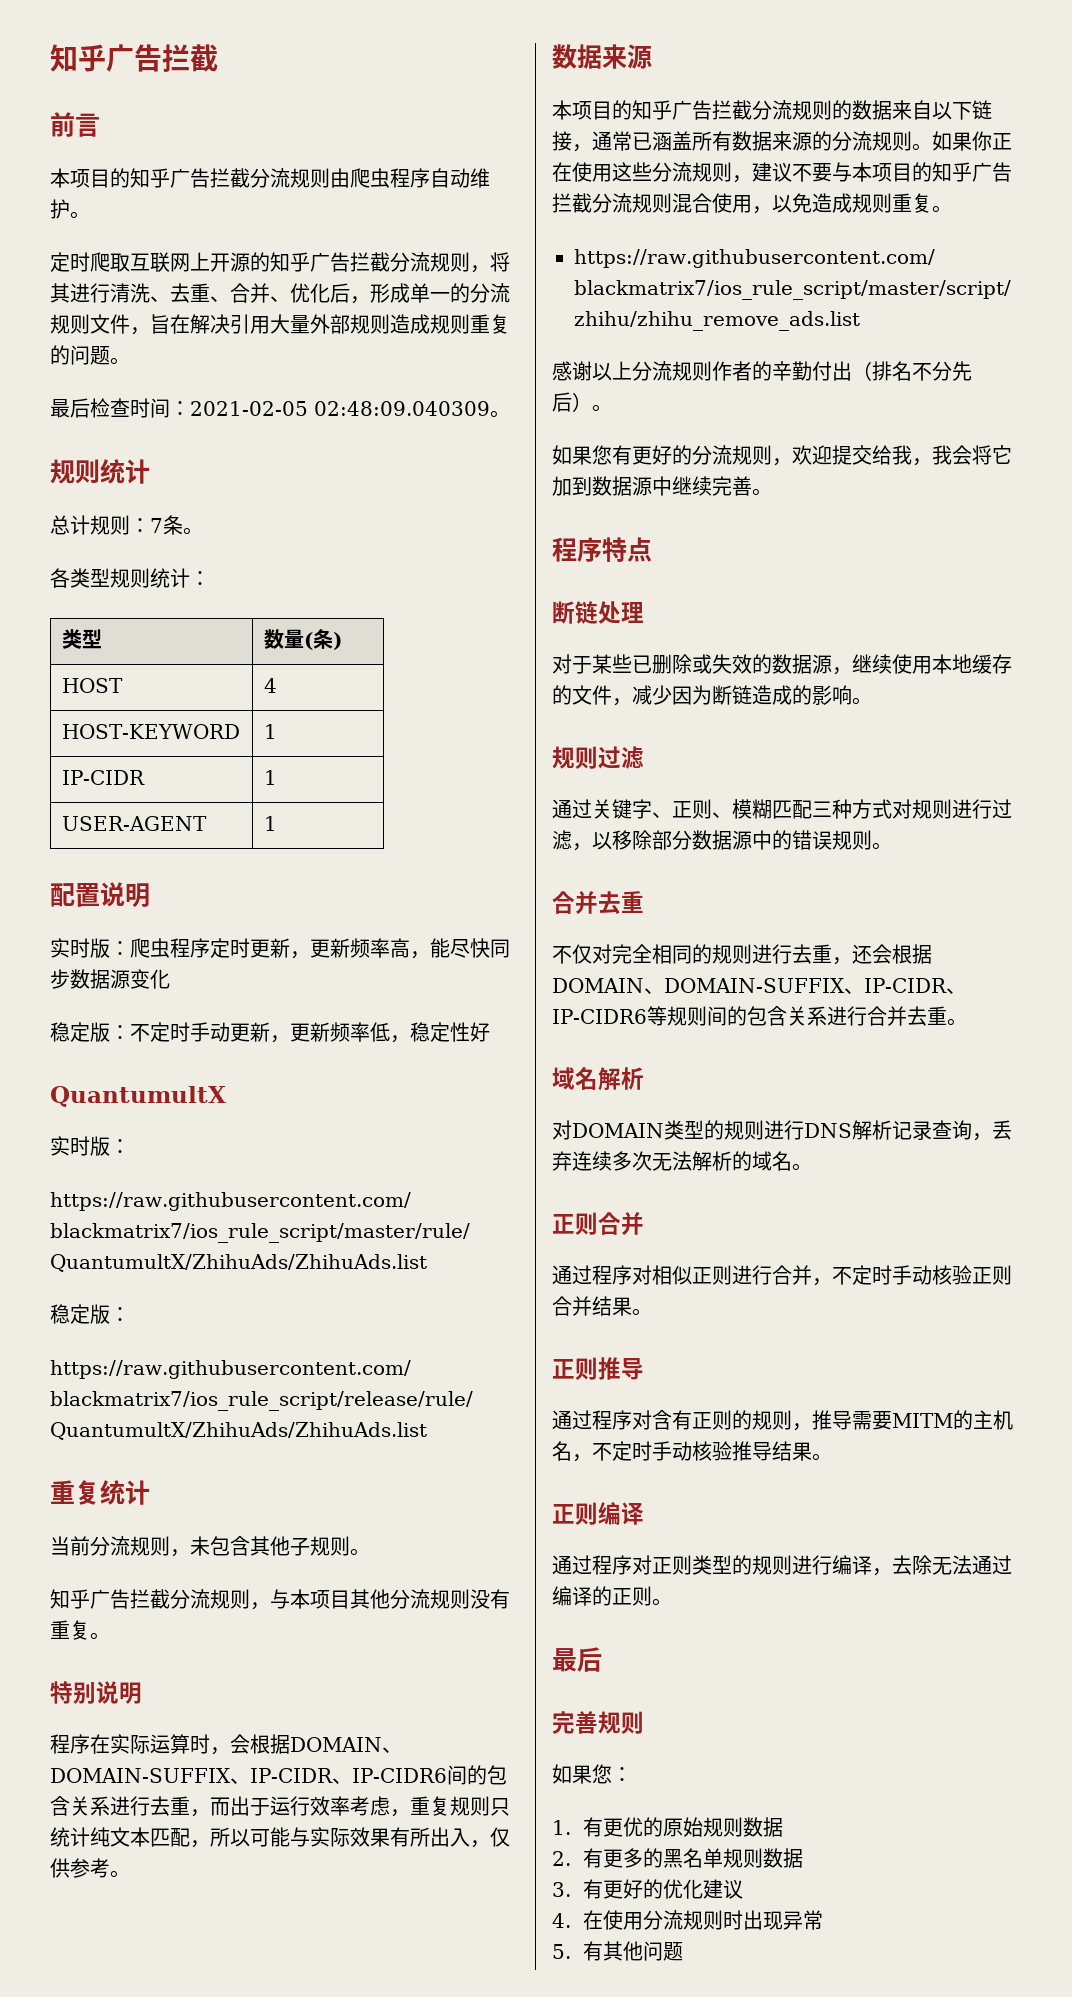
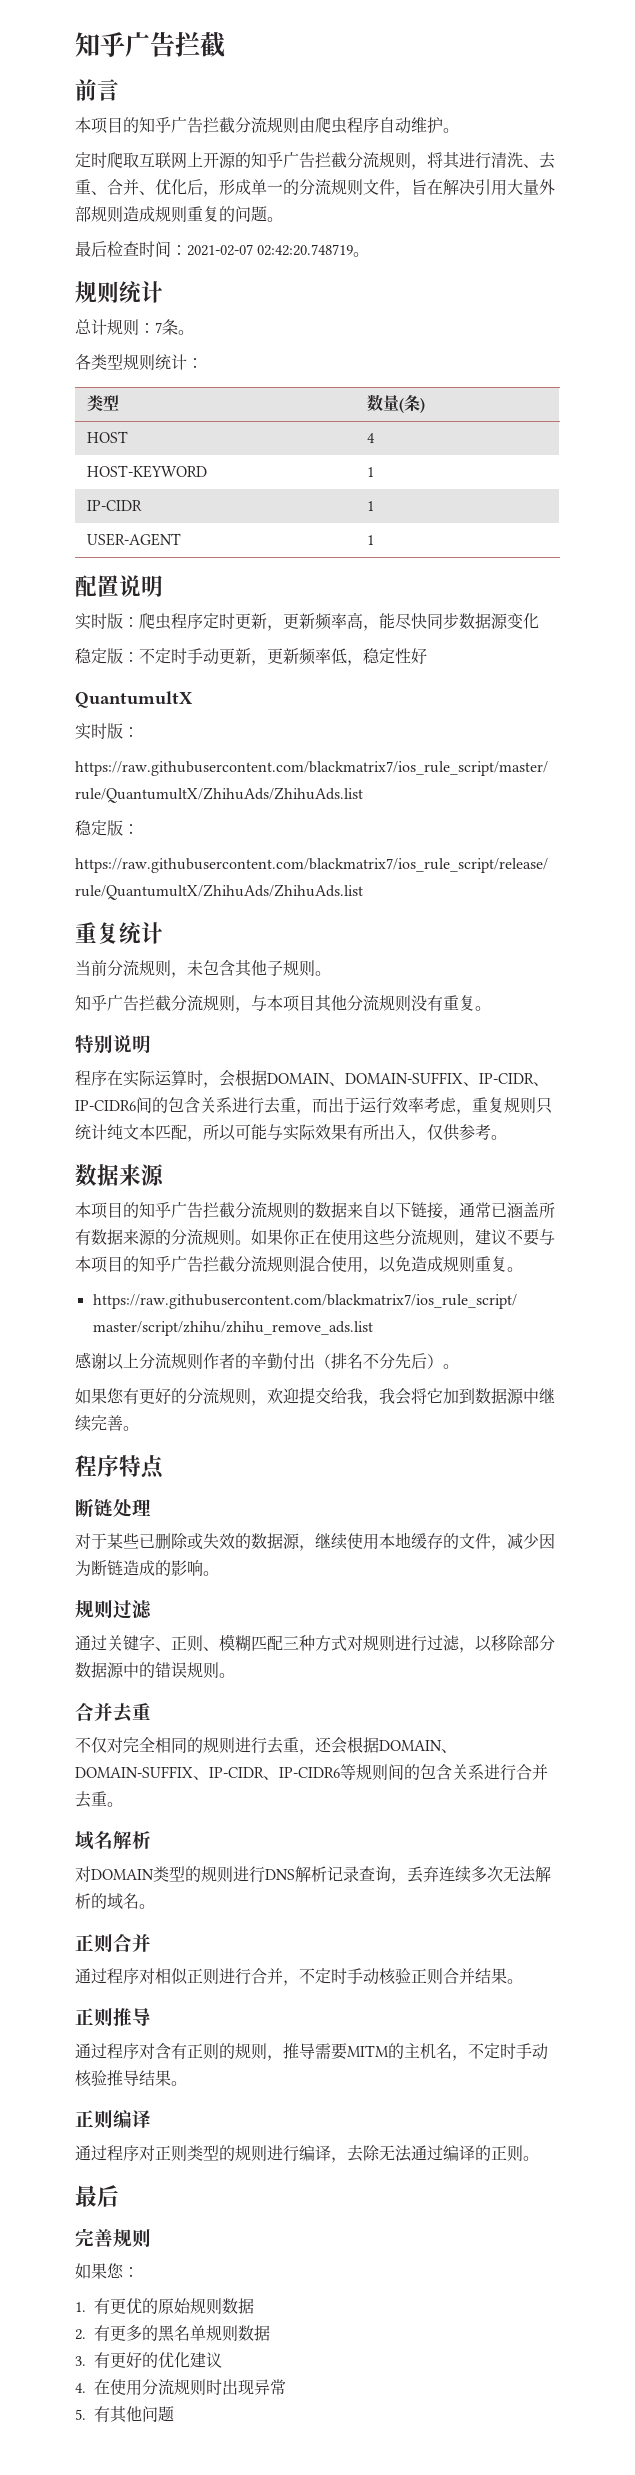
- 最后检查时间：2021-02-05 02:48:09.040309。
+ 最后检查时间：2021-02-07 02:42:20.748719。

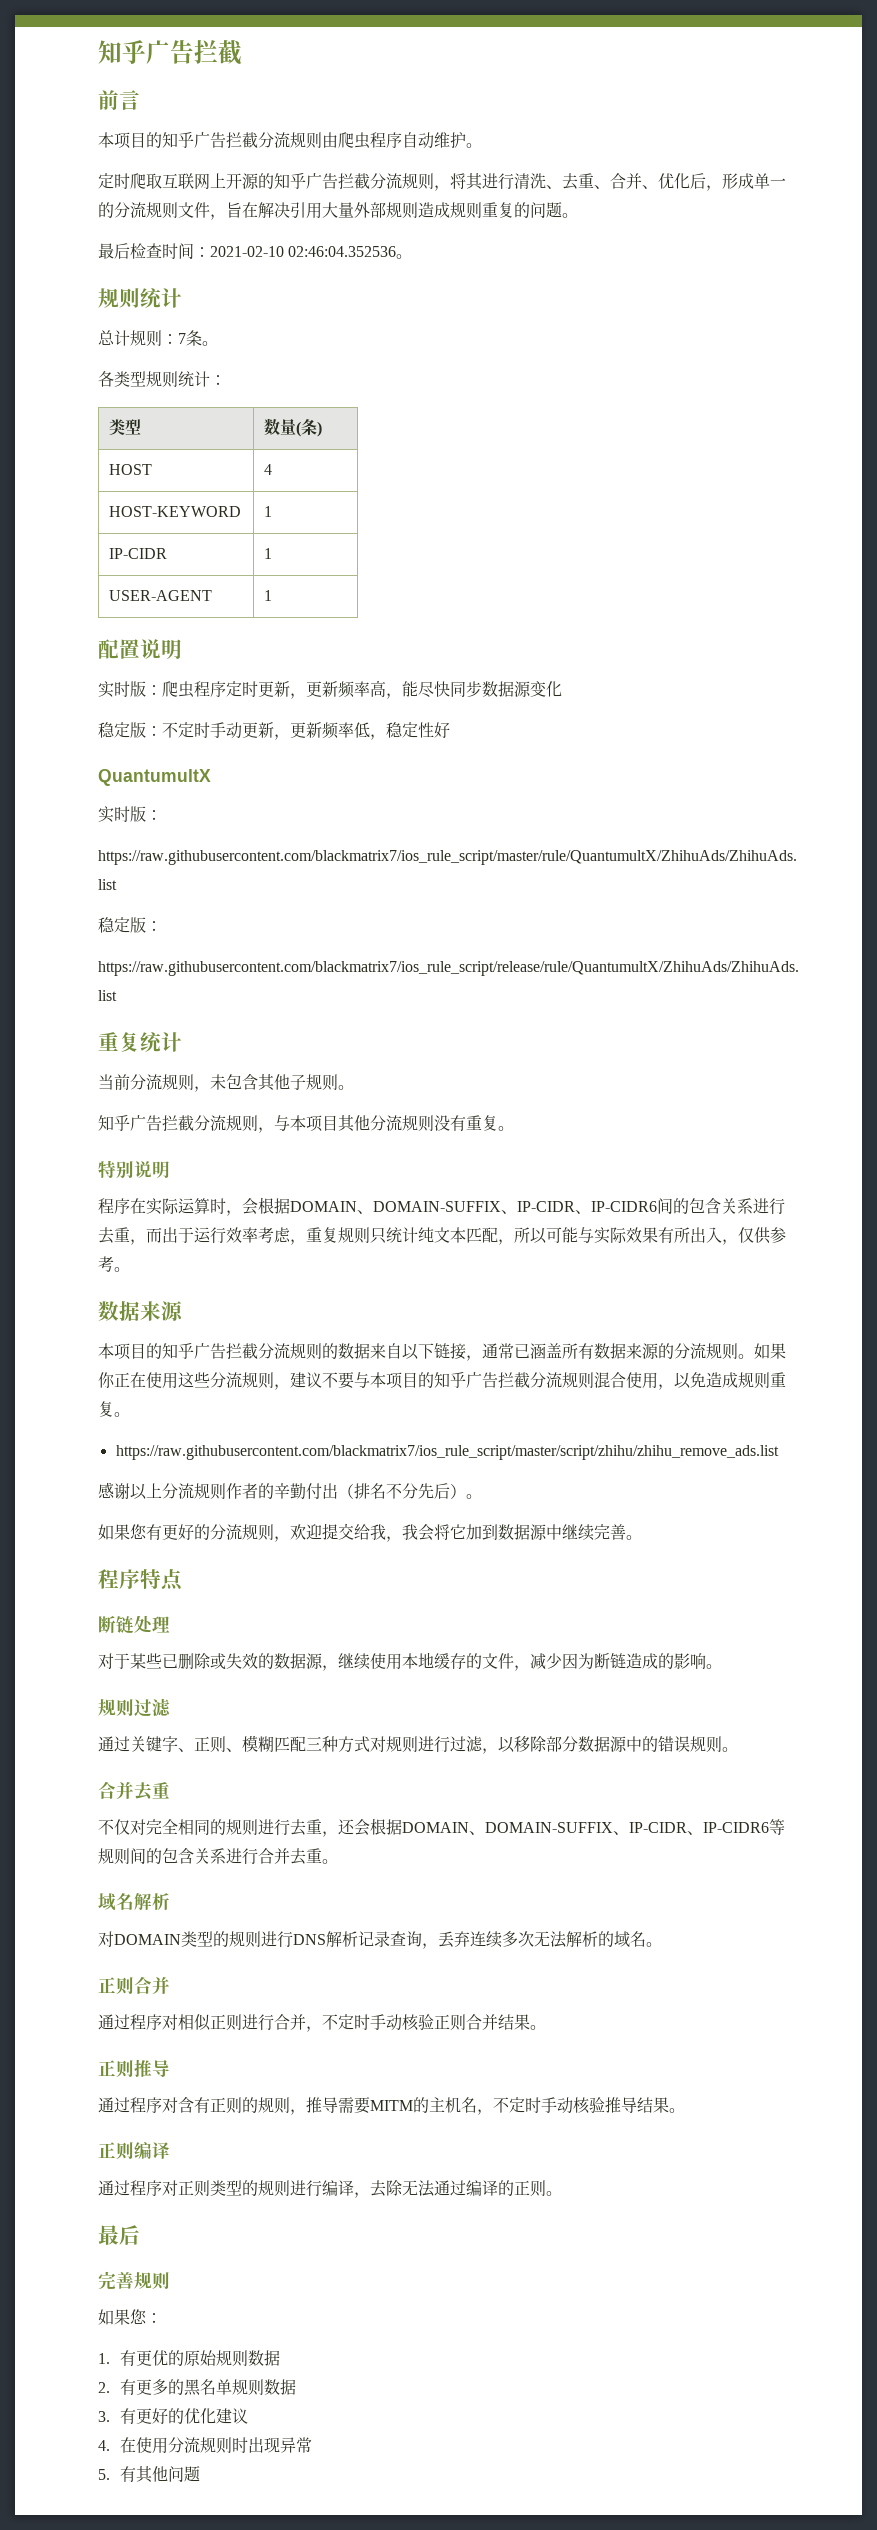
- 最后检查时间：2021-02-07 02:42:20.748719。
+ 最后检查时间：2021-02-10 02:46:04.352536。

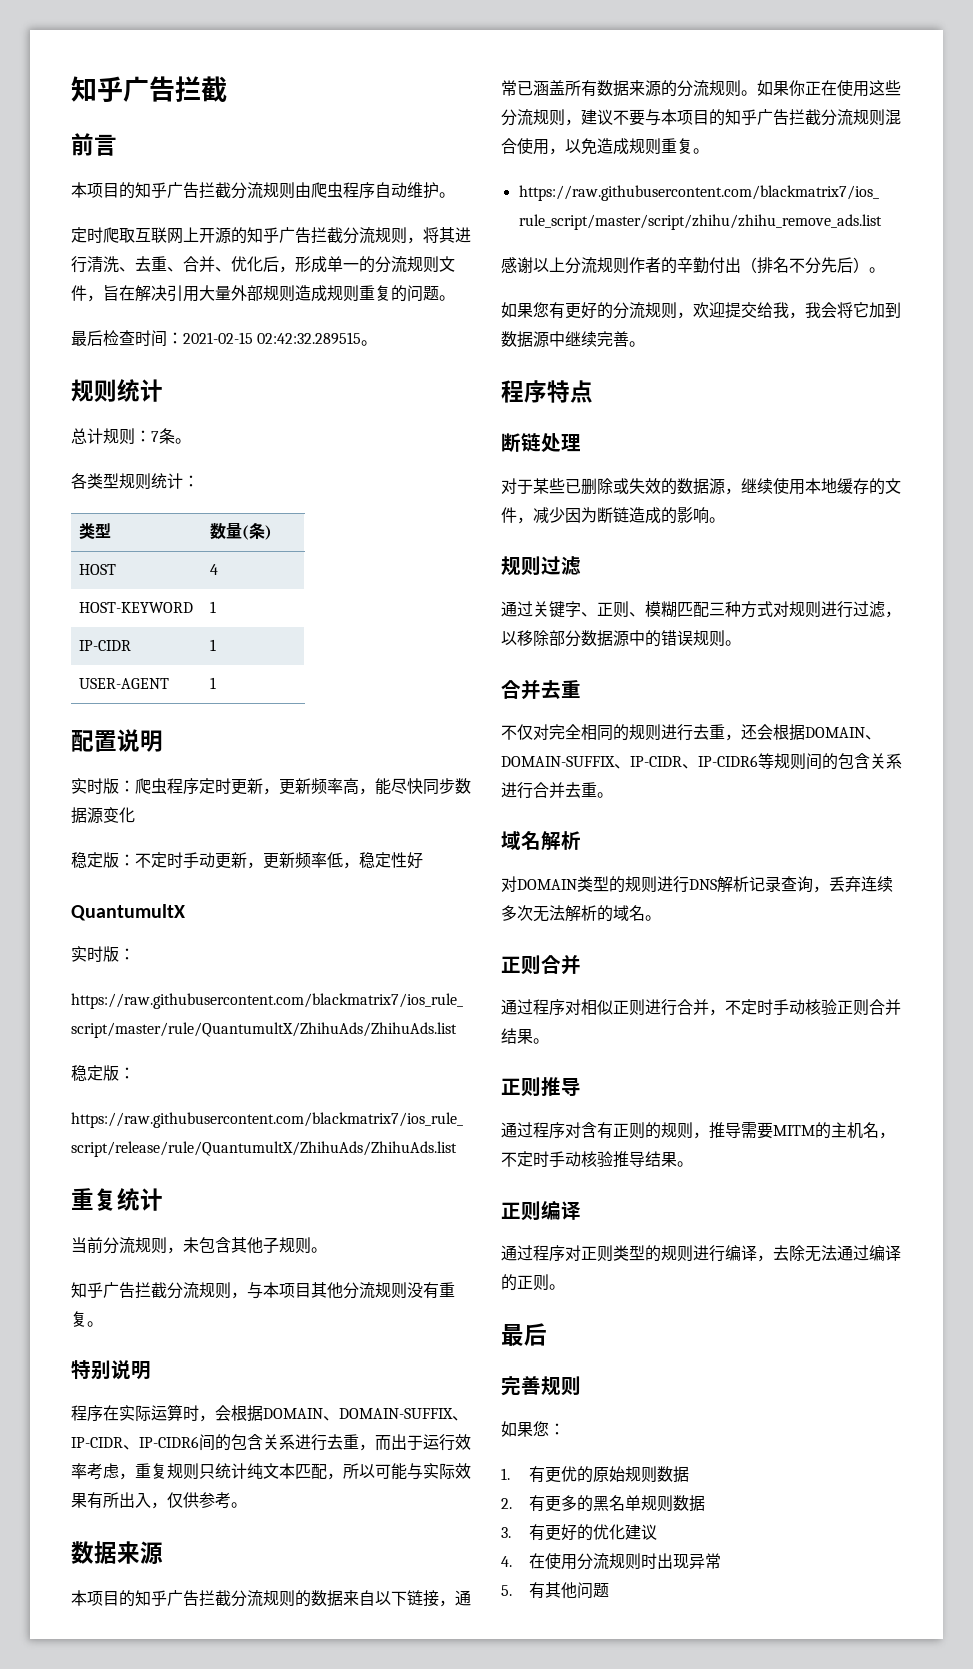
- 最后检查时间：2021-02-10 02:46:04.352536。
+ 最后检查时间：2021-02-15 02:42:32.289515。

